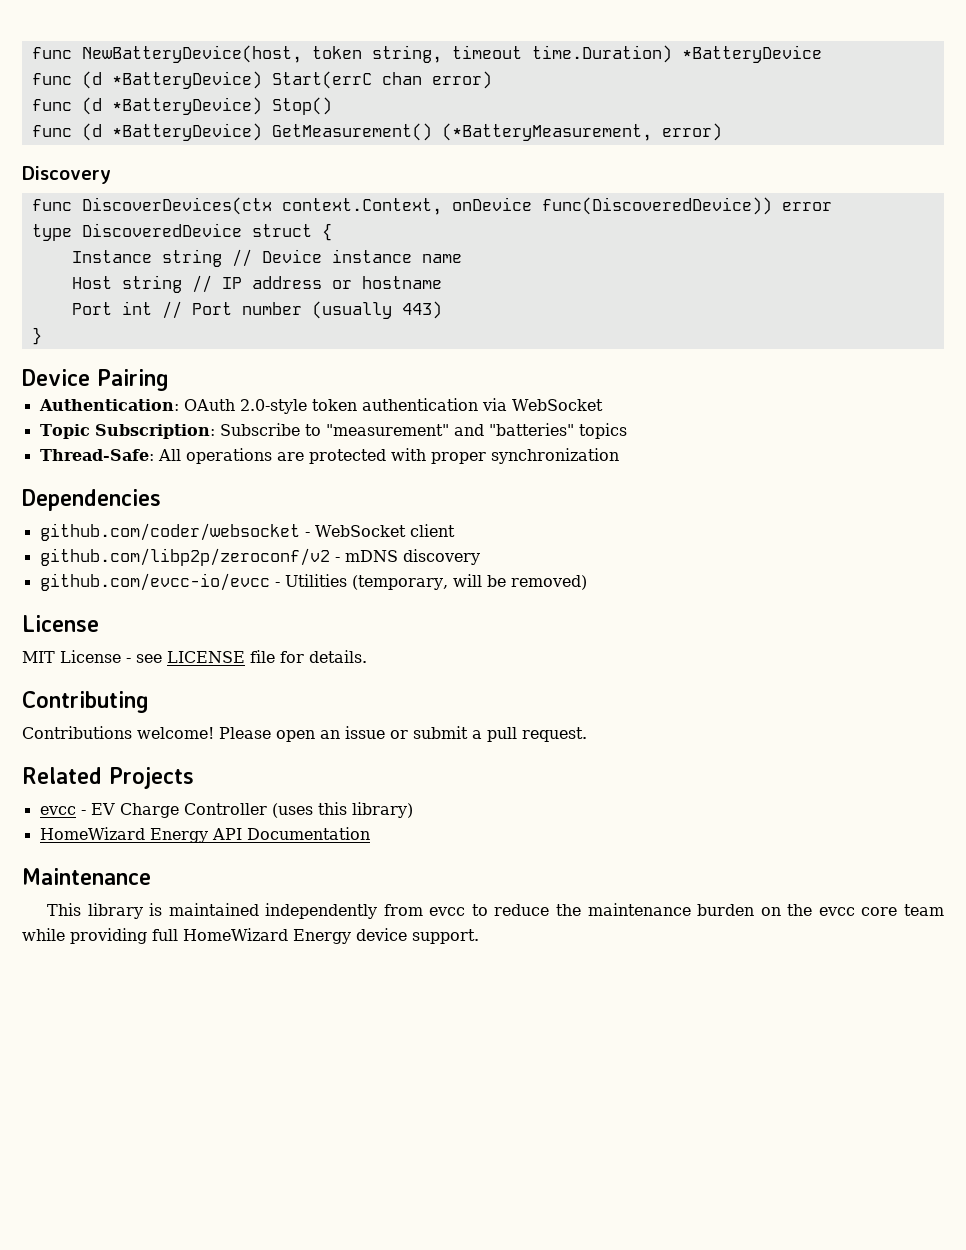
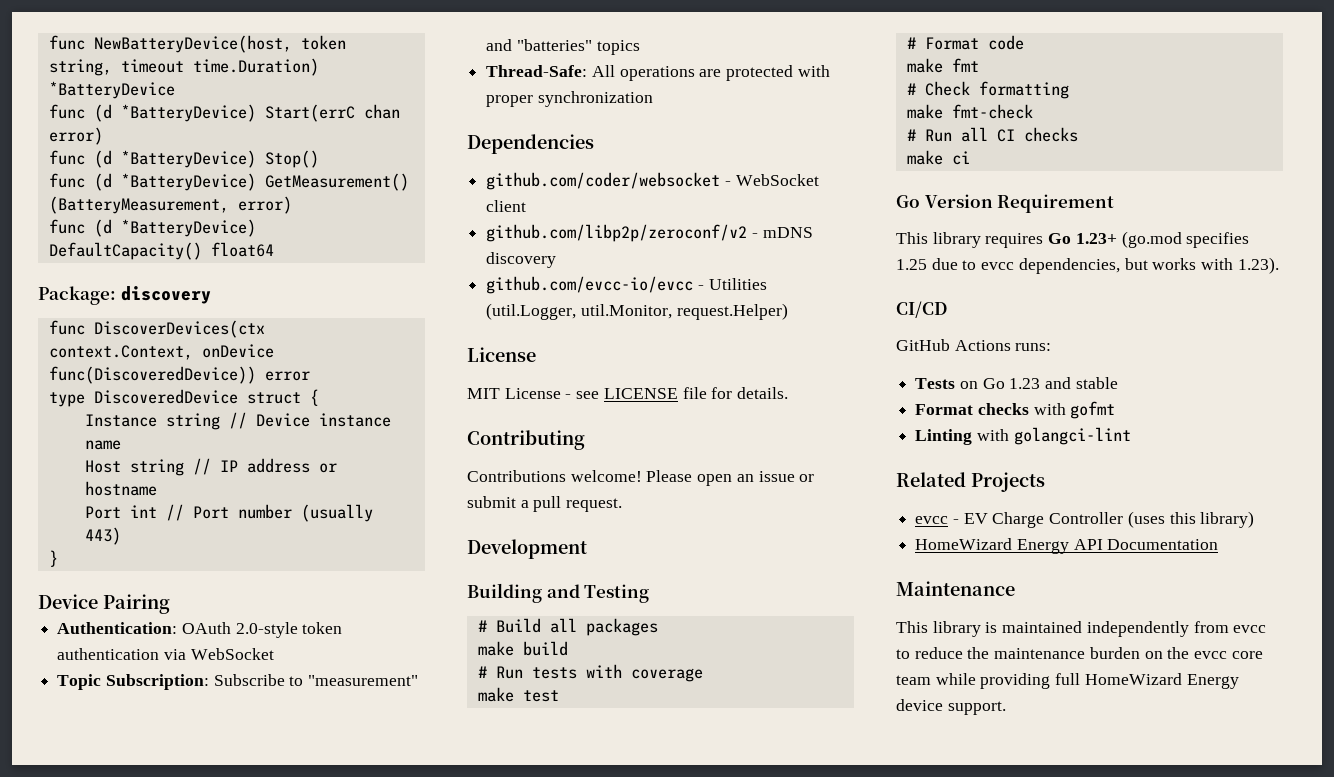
- func (d *BatteryDevice) GetMeasurement() (*BatteryMeasurement, error)
- Discovery
+ func (d *BatteryDevice) GetMeasurement() (BatteryMeasurement, error)
+ func (d *BatteryDevice) DefaultCapacity() float64
+ Package: discovery
- github.com/evcc-io/evcc - Utilities (temporary, will be removed)
+ github.com/evcc-io/evcc - Utilities (util.Logger, util.Monitor, request.Helper)
+ Development
+ Building and Testing
+ # Build all packages
+ make build
+ # Run tests with coverage
+ make test
+ # Format code
+ make fmt
+ # Check formatting
+ make fmt-check
+ # Run all CI checks
+ make ci
+ Go Version Requirement
+ This library requires Go 1.23+ (go.mod specifies 1.25 due to evcc dependencies, but works with 1.23).
+ CI/CD
+ GitHub Actions runs:
+ Tests on Go 1.23 and stable
+ Format checks with gofmt
+ Linting with golangci-lint

